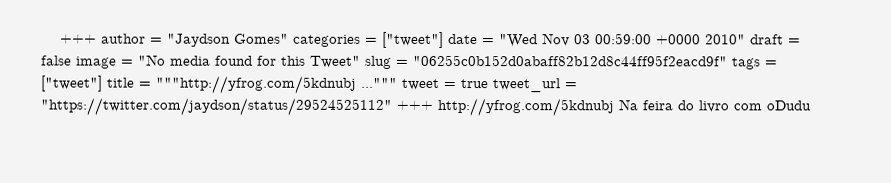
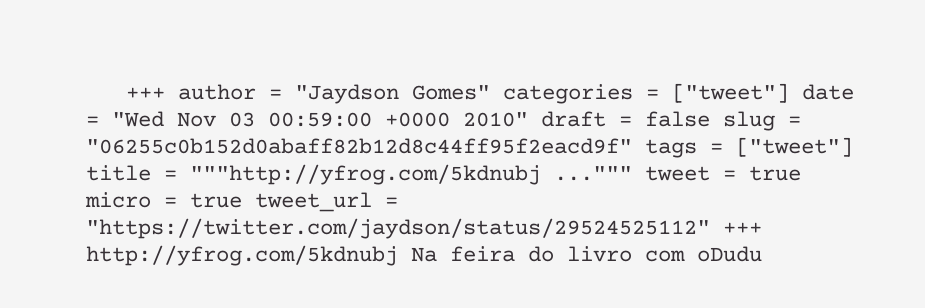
- +++ author = "Jaydson Gomes" categories = ["tweet"] date = "Wed Nov 03 00:59:00 +0000 2010" draft = false image = "No media found for this Tweet" slug = "06255c0b152d0abaff82b12d8c44ff95f2eacd9f" tags = ["tweet"] title = """http://yfrog.com/5kdnubj ...""" tweet = true tweet_url = "https://twitter.com/jaydson/status/29524525112" +++ http://yfrog.com/5kdnubj Na feira do livro com oDudu
+ +++ author = "Jaydson Gomes" categories = ["tweet"] date = "Wed Nov 03 00:59:00 +0000 2010" draft = false slug = "06255c0b152d0abaff82b12d8c44ff95f2eacd9f" tags = ["tweet"] title = """http://yfrog.com/5kdnubj ...""" tweet = true micro = true tweet_url = "https://twitter.com/jaydson/status/29524525112" +++ http://yfrog.com/5kdnubj Na feira do livro com oDudu

